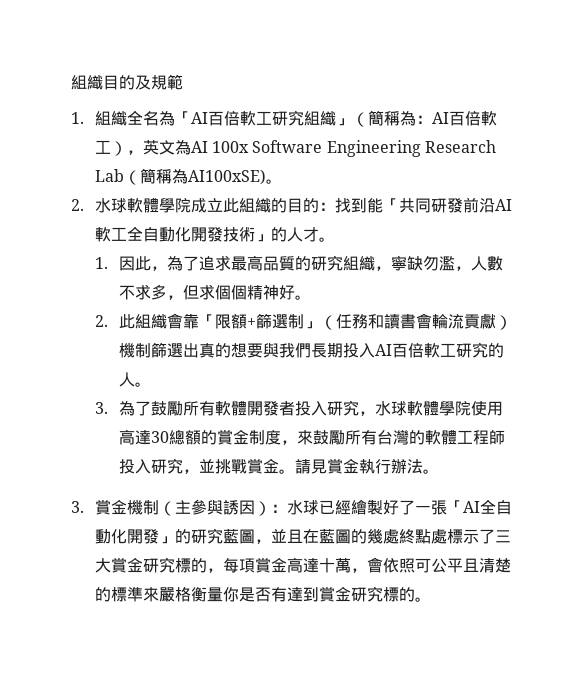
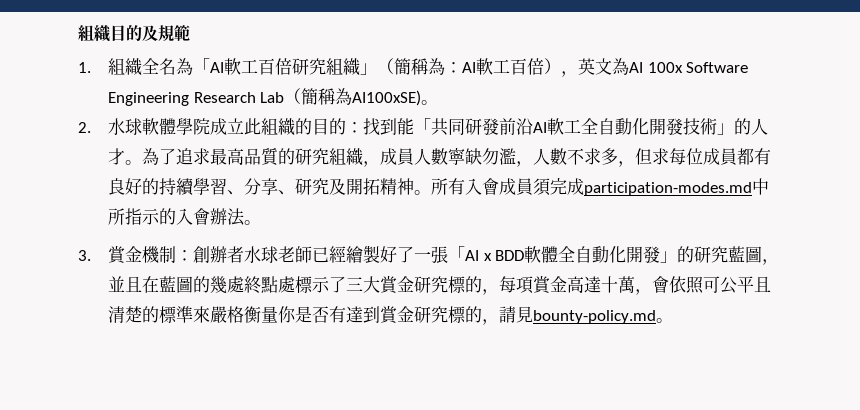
- 1.組織全名為「AI百倍軟工研究組織」（簡稱為：AI百倍軟工），英文為AI 100x Software Engineering Research Lab（簡稱為AI100xSE)。
+ 1.組織全名為「AI軟工百倍研究組織」（簡稱為：AI軟工百倍），英文為AI 100x Software Engineering Research Lab（簡稱為AI100xSE)。
- 2.水球軟體學院成立此組織的目的：找到能「共同研發前沿AI軟工全自動化開發技術」的人才。
- 1.因此，為了追求最高品質的研究組織，寧缺勿濫，人數不求多，但求個個精神好。
- 2.此組織會靠「限額+篩選制」（任務和讀書會輪流貢獻）機制篩選出真的想要與我們長期投入AI百倍軟工研究的人。
- 3.為了鼓勵所有軟體開發者投入研究，水球軟體學院使用高達30總額的賞金制度，來鼓勵所有台灣的軟體工程師投入研究，並挑戰賞金。請見賞金執行辦法。
+ 2.水球軟體學院成立此組織的目的：找到能「共同研發前沿AI軟工全自動化開發技術」的人才。為了追求最高品質的研究組織，成員人數寧缺勿濫，人數不求多，但求每位成員都有良好的持續學習、分享、研究及開拓精神。所有入會成員須完成participation-modes.md中所指示的入會辦法。
- 3.賞金機制（主參與誘因）：水球已經繪製好了一張「AI全自動化開發」的研究藍圖，並且在藍圖的幾處終點處標示了三大賞金研究標的，每項賞金高達十萬，會依照可公平且清楚的標準來嚴格衡量你是否有達到賞金研究標的。
+ 3.賞金機制：創辦者水球老師已經繪製好了一張「AI x BDD軟體全自動化開發」的研究藍圖，並且在藍圖的幾處終點處標示了三大賞金研究標的，每項賞金高達十萬，會依照可公平且清楚的標準來嚴格衡量你是否有達到賞金研究標的，請見bounty-policy.md。

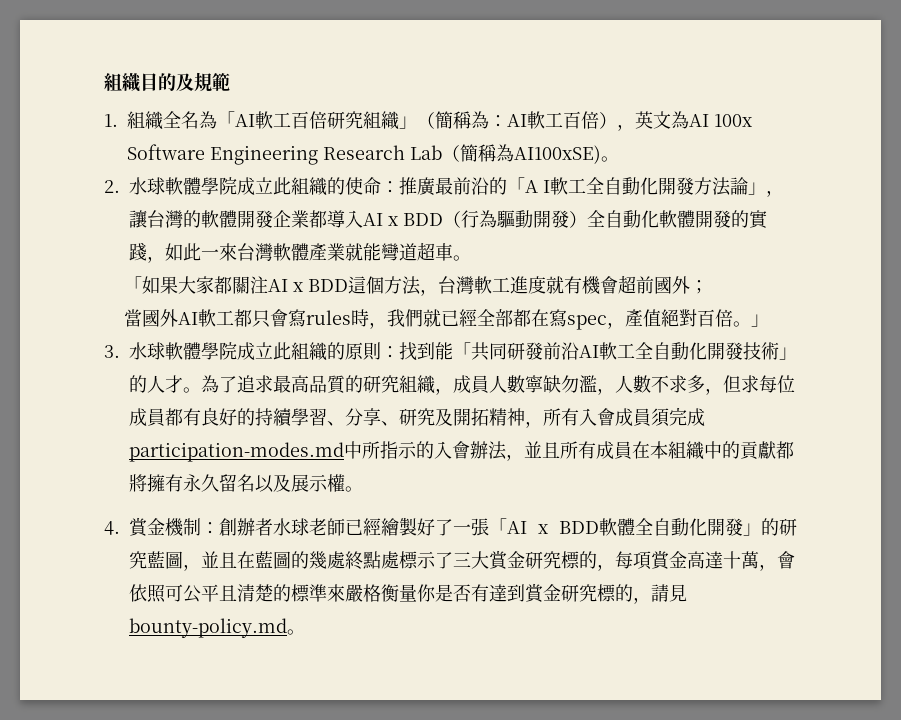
- 2.水球軟體學院成立此組織的目的：找到能「共同研發前沿AI軟工全自動化開發技術」的人才。
+ 2.水球軟體學院成立此組織的使命：推廣最前沿的「A I軟工全自動化開發方法論」，讓台灣的軟體開發企業都導入AI x BDD（行為驅動開發）全自動化軟體開發的實踐，如此一來台灣軟體產業就能彎道超車。
+ 「如果大家都關注AI x BDD這個方法，台灣軟工進度就有機會超前國外；
+ 當國外AI軟工都只會寫rules時，我們就已經全部都在寫spec，產值絕對百倍。」
+ 3.水球軟體學院成立此組織的原則：找到能「共同研發前沿AI軟工全自動化開發技術」的人才。
- 為了追求最高品質的研究組織，成員人數寧缺勿濫，人數不求多，但求每位成員都有良好的持續學習、分享、研究及開拓精神。所有入會成員須完成participation-modes.md中所指示的入會辦法。
- 3.賞金機制：
+ 為了追求最高品質的研究組織，成員人數寧缺勿濫，人數不求多，但求每位成員都有良好的持續學習、分享、研究及開拓精神，所有入會成員須完成participation-modes.md中所指示的入會辦法，並且所有成員在本組織中的貢獻都將擁有永久留名以及展示權。
+ 4.賞金機制：

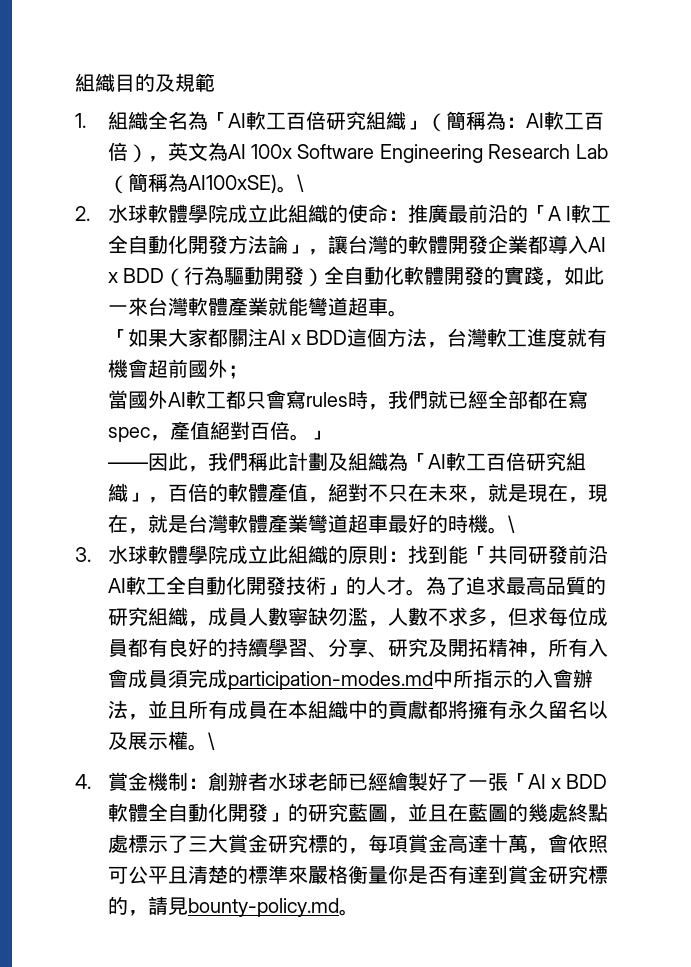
- 1.組織全名為「AI軟工百倍研究組織」（簡稱為：AI軟工百倍），英文為AI 100x Software Engineering Research Lab（簡稱為AI100xSE)。
+ 1.組織全名為「AI軟工百倍研究組織」（簡稱為：AI軟工百倍），英文為AI 100x Software Engineering Research Lab（簡稱為AI100xSE)。\
+ ——因此，我們稱此計劃及組織為「AI軟工百倍研究組織」，百倍的軟體產值，絕對不只在未來，就是現在，現在，就是台灣軟體產業彎道超車最好的時機。\
- 為了追求最高品質的研究組織，成員人數寧缺勿濫，人數不求多，但求每位成員都有良好的持續學習、分享、研究及開拓精神，所有入會成員須完成participation-modes.md中所指示的入會辦法，並且所有成員在本組織中的貢獻都將擁有永久留名以及展示權。
+ 為了追求最高品質的研究組織，成員人數寧缺勿濫，人數不求多，但求每位成員都有良好的持續學習、分享、研究及開拓精神，所有入會成員須完成participation-modes.md中所指示的入會辦法，並且所有成員在本組織中的貢獻都將擁有永久留名以及展示權。\

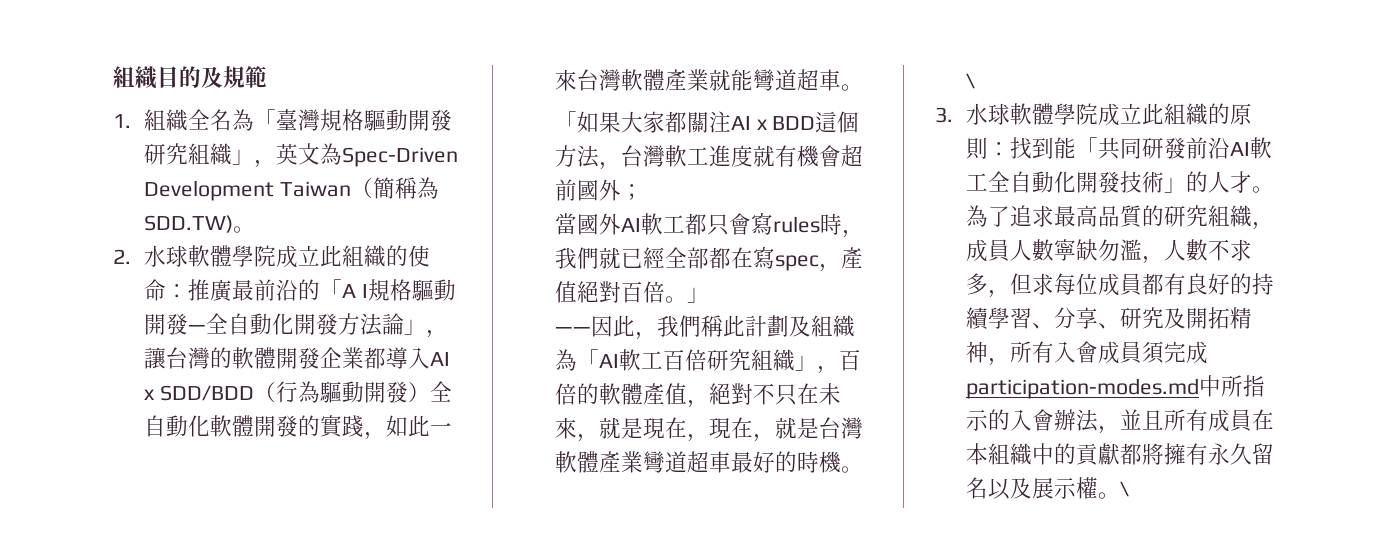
- 1.組織全名為「AI軟工百倍研究組織」（簡稱為：AI軟工百倍），英文為AI 100x Software Engineering Research Lab（簡稱為AI100xSE)。\
+ 1.組織全名為「臺灣規格驅動開發研究組織」，英文為Spec-Driven Development Taiwan（簡稱為SDD.TW)。
- 2.水球軟體學院成立此組織的使命：推廣最前沿的「A I軟工全自動化開發方法論」，讓台灣的軟體開發企業都導入AI x BDD（行為驅動開發）全自動化軟體開發的實踐，如此一來台灣軟體產業就能彎道超車。
+ 2.水球軟體學院成立此組織的使命：推廣最前沿的「A I規格驅動開發—全自動化開發方法論」，讓台灣的軟體開發企業都導入AI x SDD/BDD（行為驅動開發）全自動化軟體開發的實踐，如此一來台灣軟體產業就能彎道超車。
- 4.賞金機制：創辦者水球老師已經繪製好了一張「AI x BDD軟體全自動化開發」的研究藍圖，並且在藍圖的幾處終點處標示了三大賞金研究標的，每項賞金高達十萬，會依照可公平且清楚的標準來嚴格衡量你是否有達到賞金研究標的，請見bounty-policy.md。

